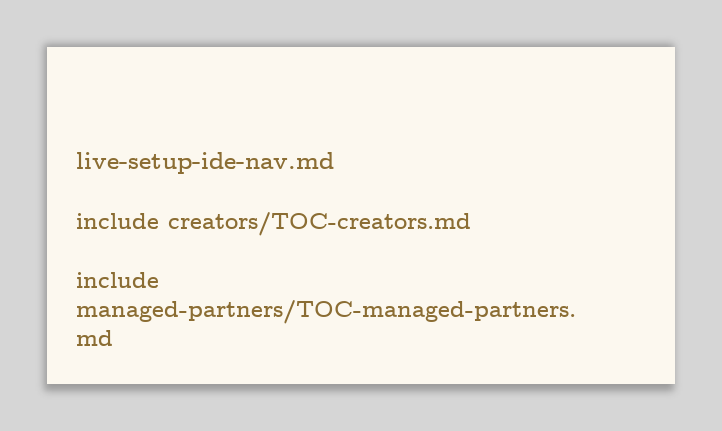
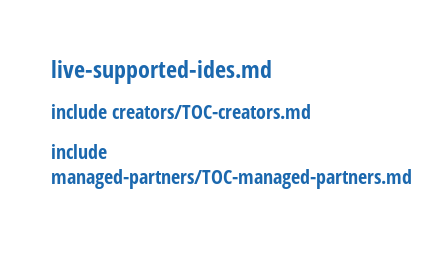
- live-setup-ide-nav.md
+ live-supported-ides.md

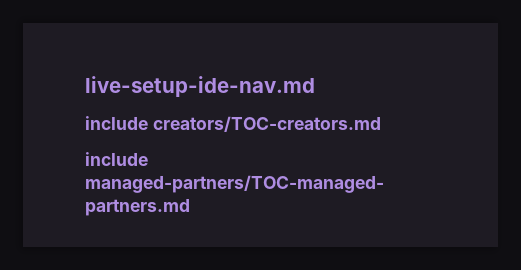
- live-supported-ides.md
+ live-setup-ide-nav.md

